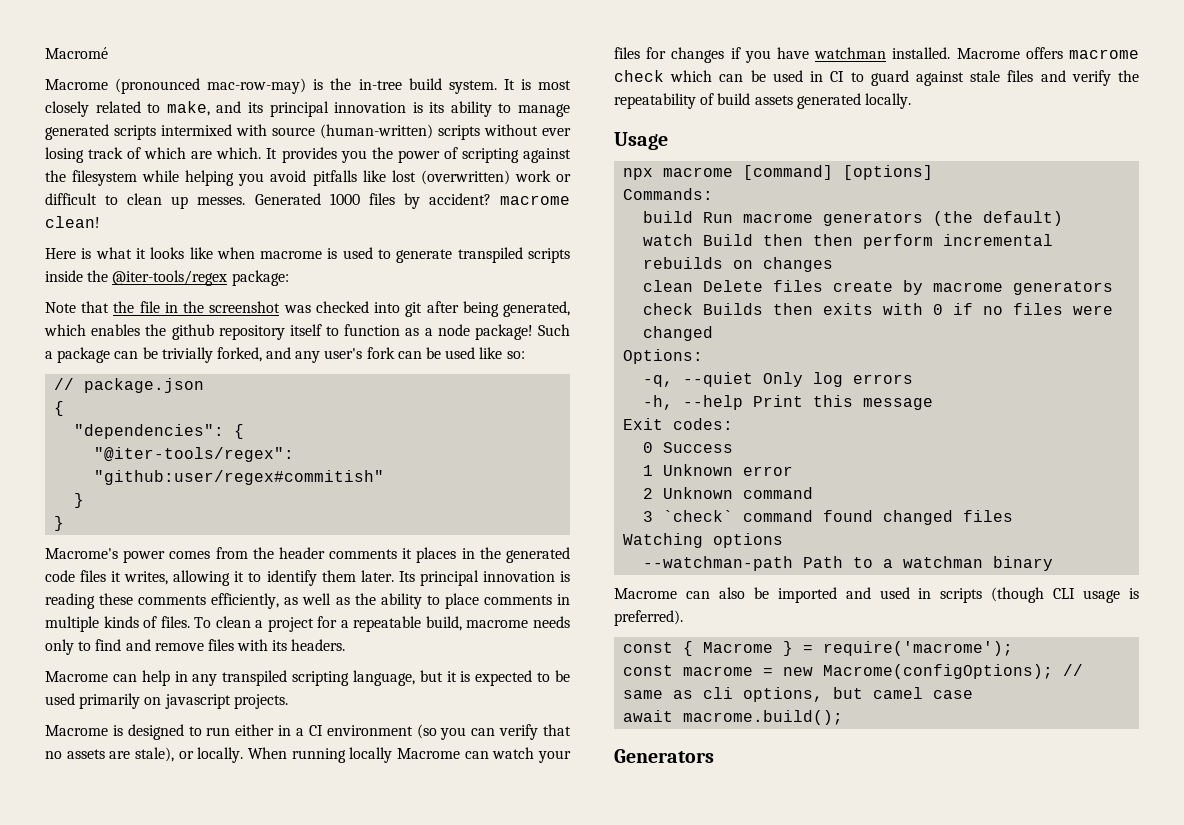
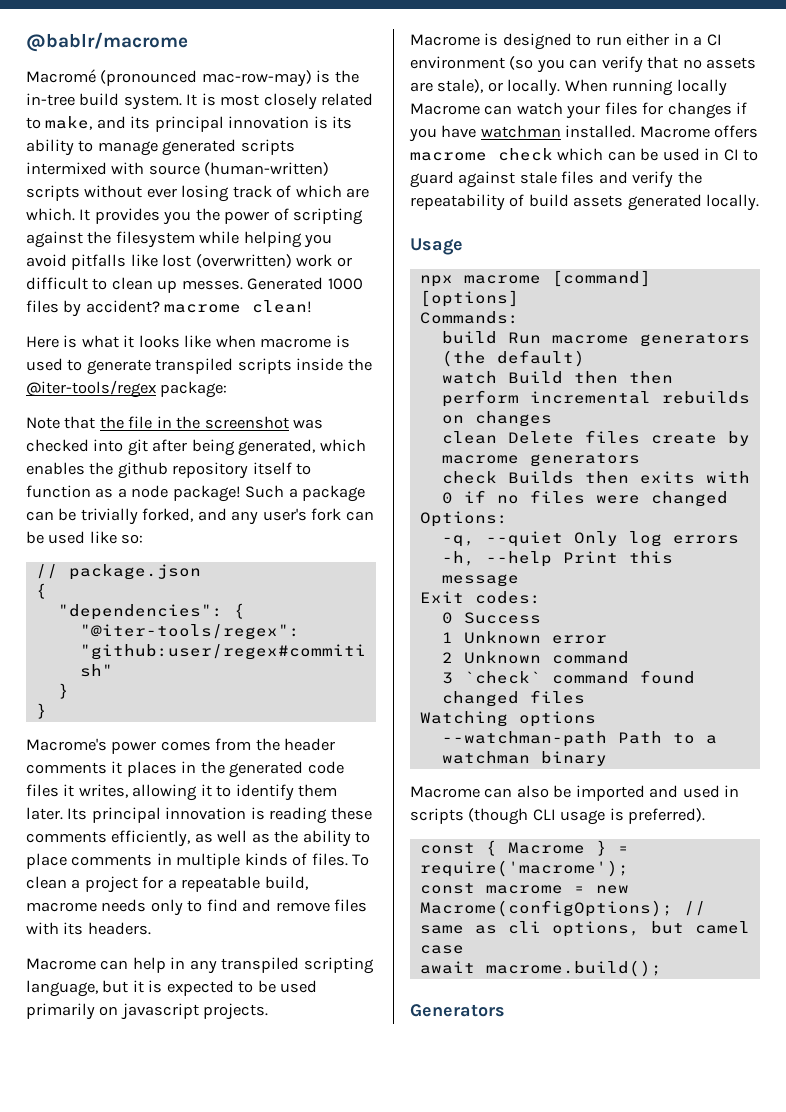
+ @bablr/macrome
- Macromé
- Macrome (pronounced mac-row-may) is the in-tree build system.
+ Macromé (pronounced mac-row-may) is the in-tree build system.

